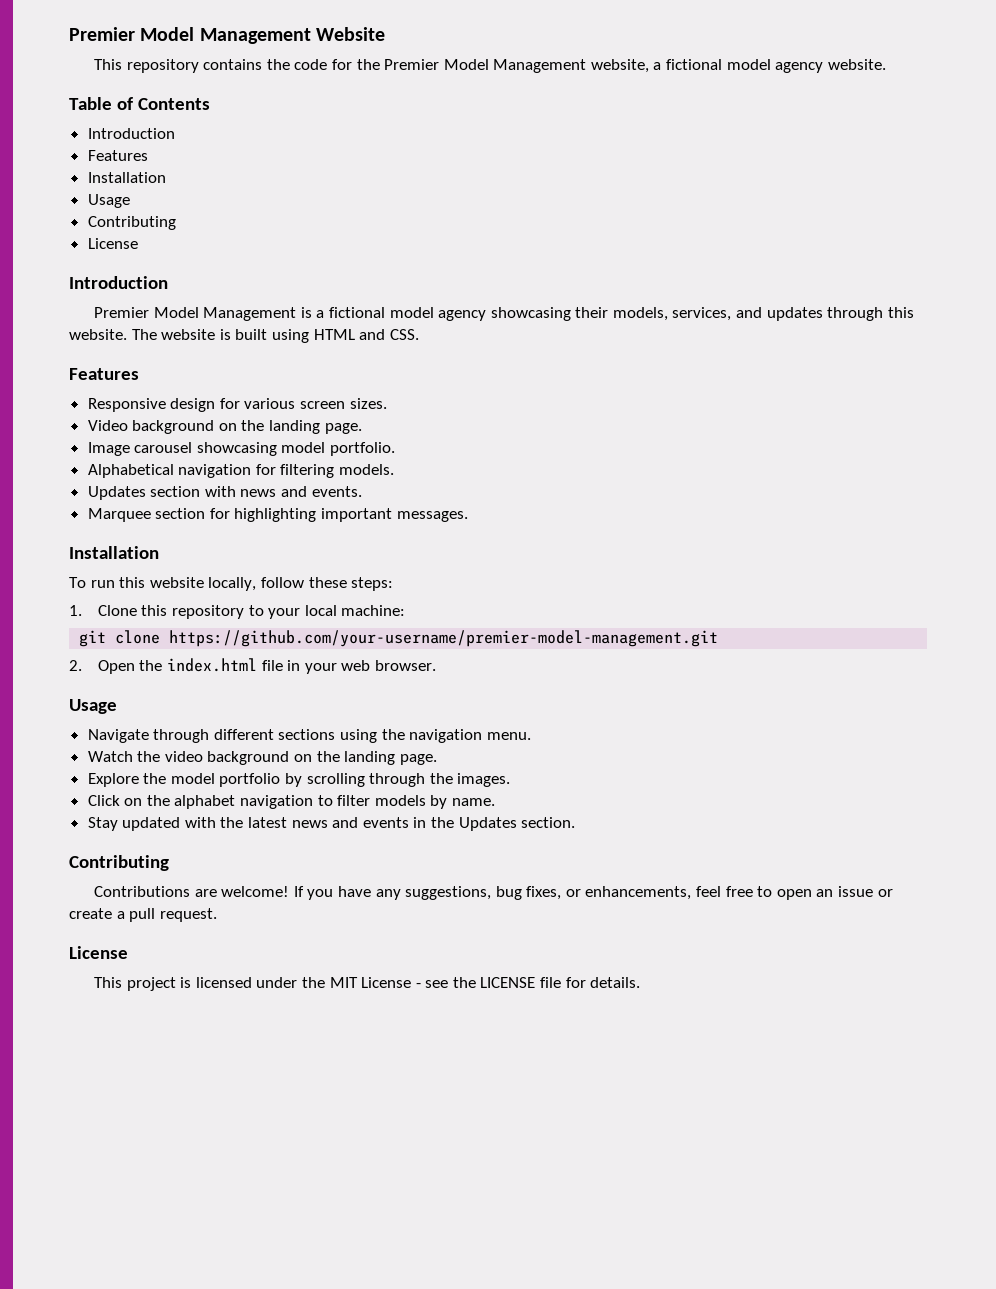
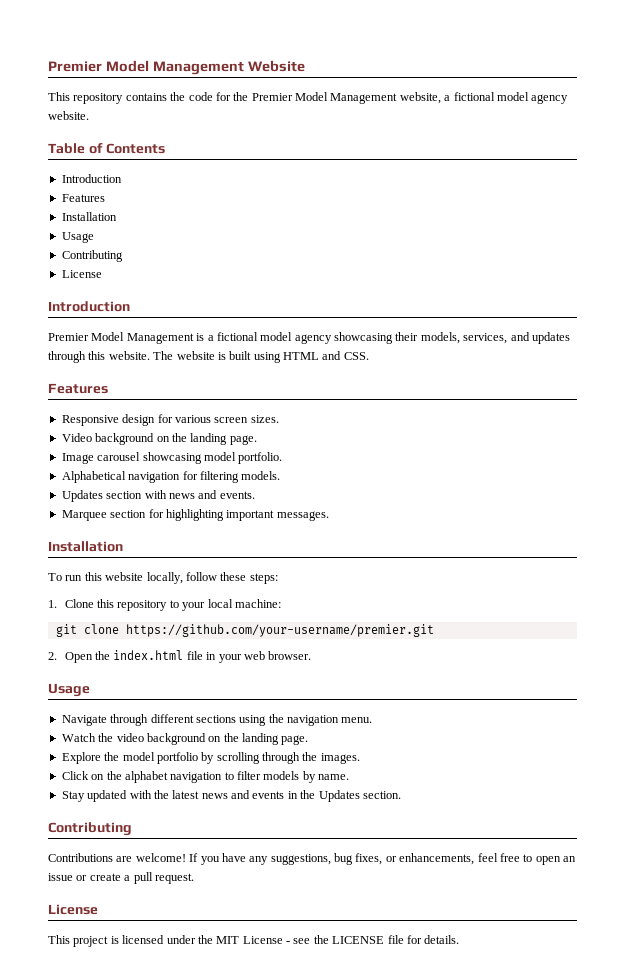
- git clone https://github.com/your-username/premier-model-management.git
+ git clone https://github.com/your-username/premier.git

